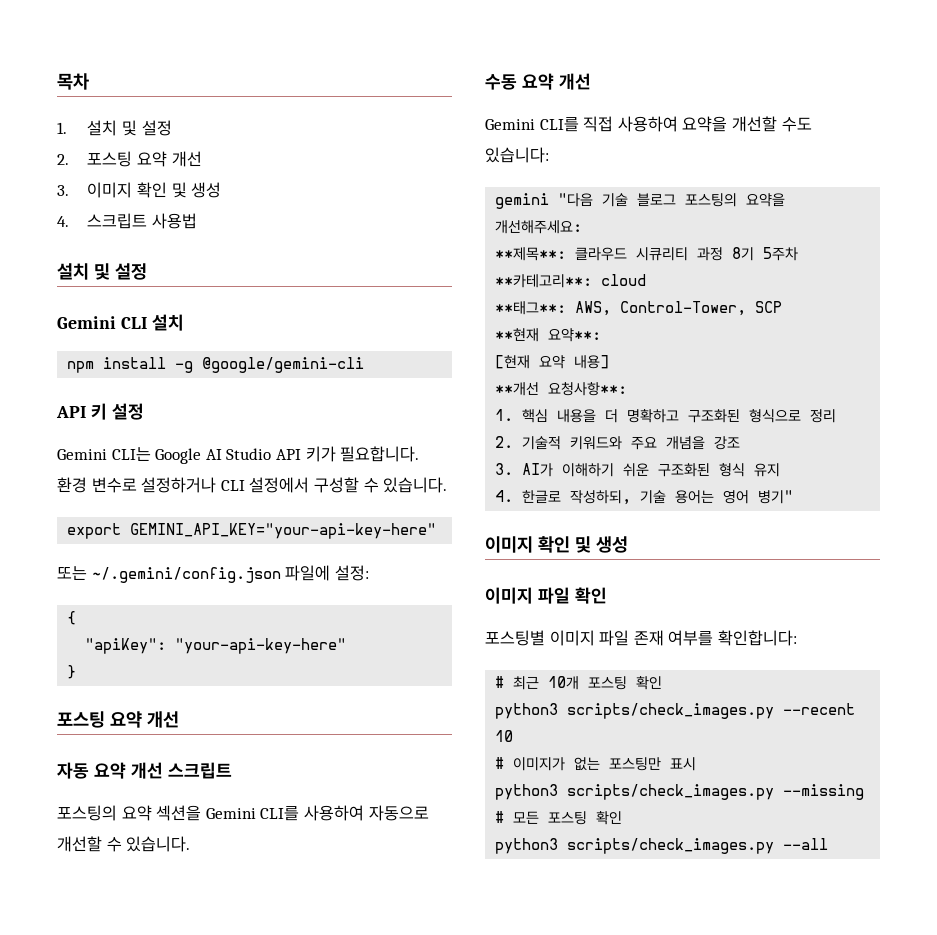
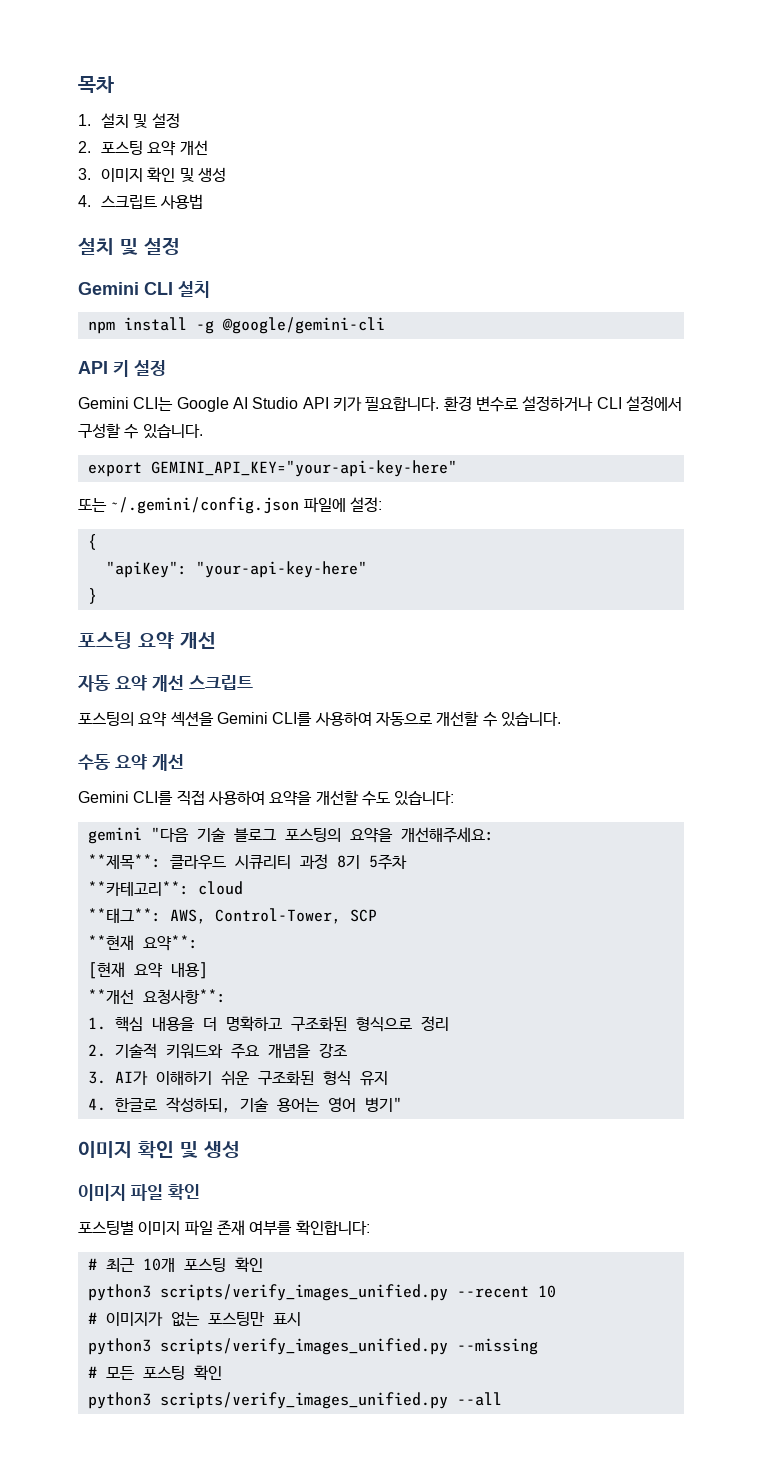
- python3 scripts/check_images.py --recent 10
+ python3 scripts/verify_images_unified.py --recent 10
- python3 scripts/check_images.py --missing
+ python3 scripts/verify_images_unified.py --missing
- python3 scripts/check_images.py --all
+ python3 scripts/verify_images_unified.py --all

